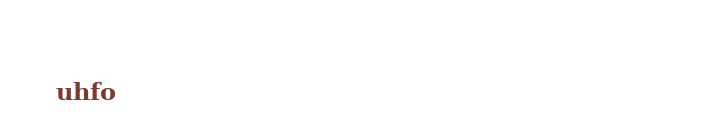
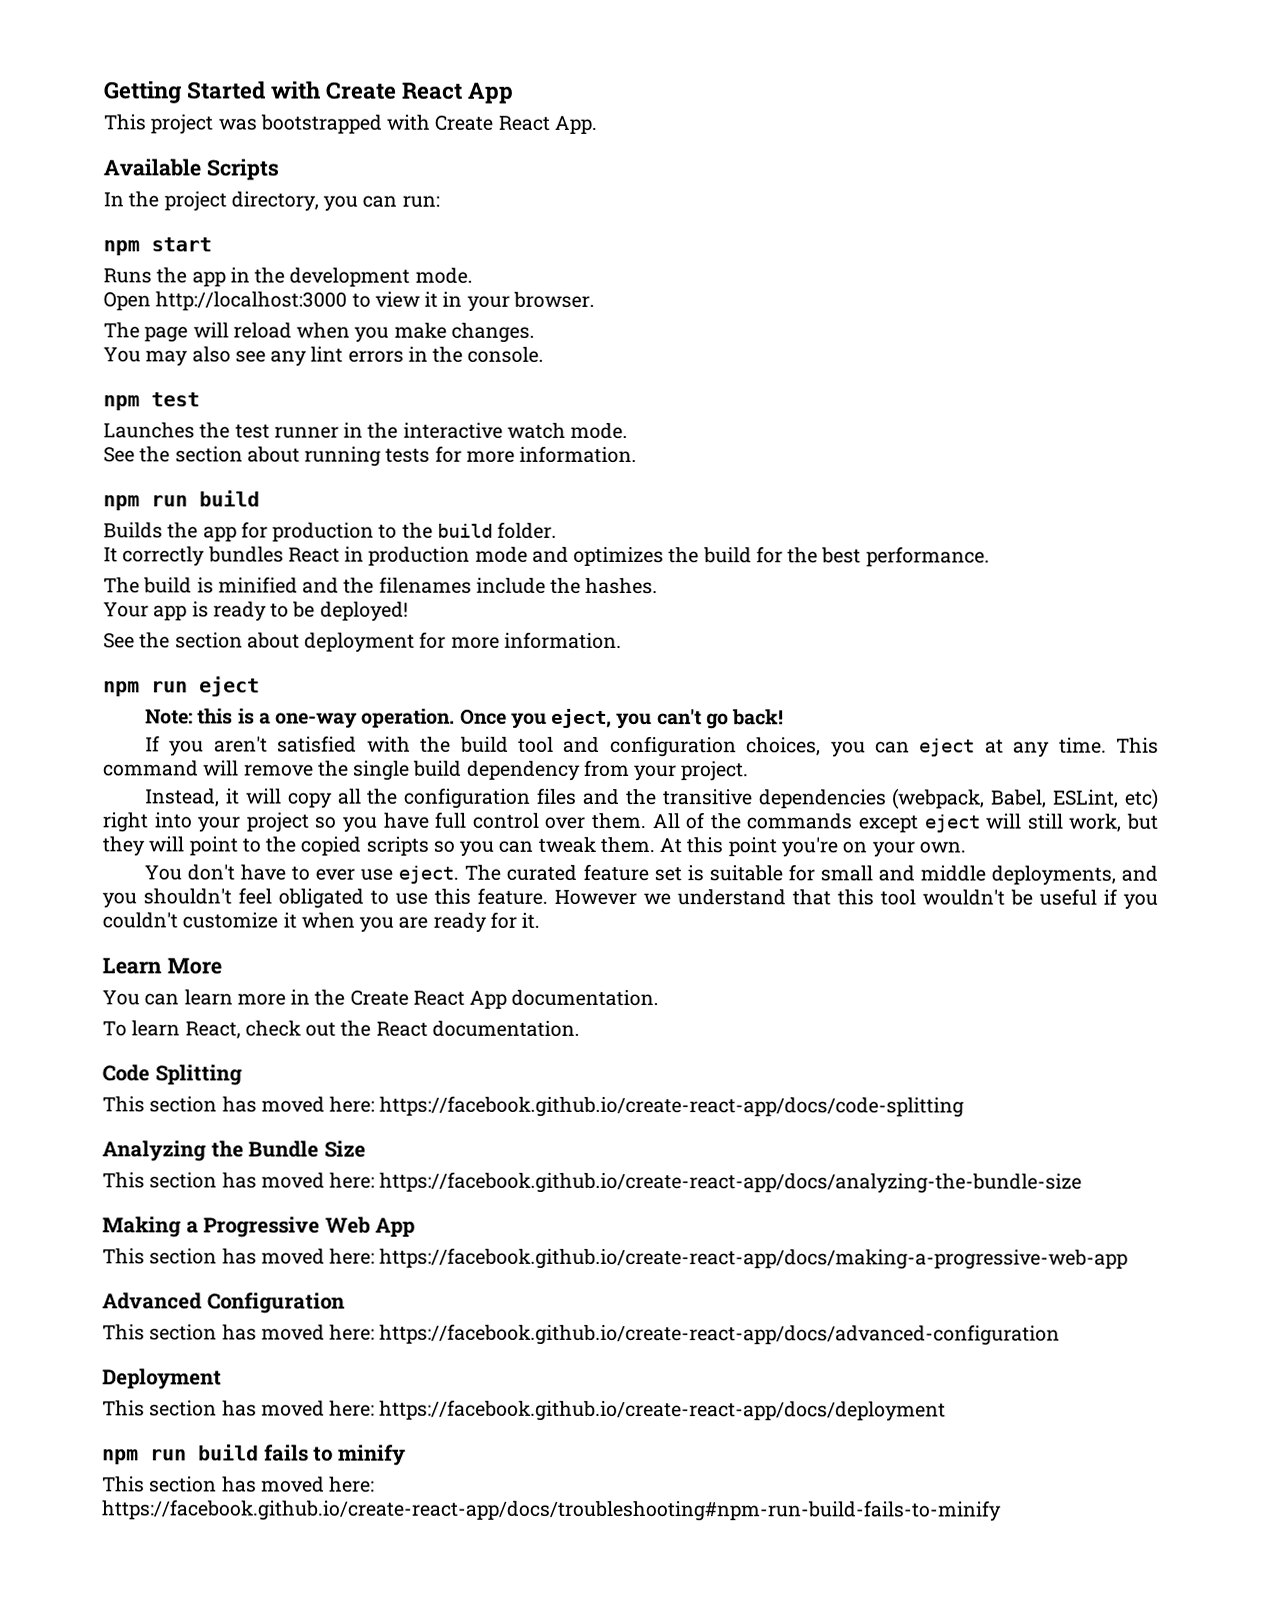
- uhfo
+ Getting Started with Create React App
+ This project was bootstrapped with Create React App.
+ Available Scripts
+ In the project directory, you can run:
+ npm start
+ Runs the app in the development mode.
+ Open http://localhost:3000 to view it in your browser.
+ The page will reload when you make changes.
+ You may also see any lint errors in the console.
+ npm test
+ Launches the test runner in the interactive watch mode.
+ See the section about running tests for more information.
+ npm run build
+ Builds the app for production to the build folder.
+ It correctly bundles React in production mode and optimizes the build for the best performance.
+ The build is minified and the filenames include the hashes.
+ Your app is ready to be deployed!
+ See the section about deployment for more information.
+ npm run eject
+ Note: this is a one-way operation. Once you eject, you can't go back!
+ If you aren't satisfied with the build tool and configuration choices, you can eject at any time. This command will remove the single build dependency from your project.
+ Instead, it will copy all the configuration files and the transitive dependencies (webpack, Babel, ESLint, etc) right into your project so you have full control over them. All of the commands except eject will still work, but they will point to the copied scripts so you can tweak them. At this point you're on your own.
+ You don't have to ever use eject. The curated feature set is suitable for small and middle deployments, and you shouldn't feel obligated to use this feature. However we understand that this tool wouldn't be useful if you couldn't customize it when you are ready for it.
+ Learn More
+ You can learn more in the Create React App documentation.
+ To learn React, check out the React documentation.
+ Code Splitting
+ This section has moved here: https://facebook.github.io/create-react-app/docs/code-splitting
+ Analyzing the Bundle Size
+ This section has moved here: https://facebook.github.io/create-react-app/docs/analyzing-the-bundle-size
+ Making a Progressive Web App
+ This section has moved here: https://facebook.github.io/create-react-app/docs/making-a-progressive-web-app
+ Advanced Configuration
+ This section has moved here: https://facebook.github.io/create-react-app/docs/advanced-configuration
+ Deployment
+ This section has moved here: https://facebook.github.io/create-react-app/docs/deployment
+ npm run build fails to minify
+ This section has moved here: https://facebook.github.io/create-react-app/docs/troubleshooting#npm-run-build-fails-to-minify

